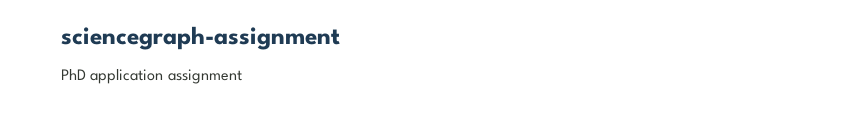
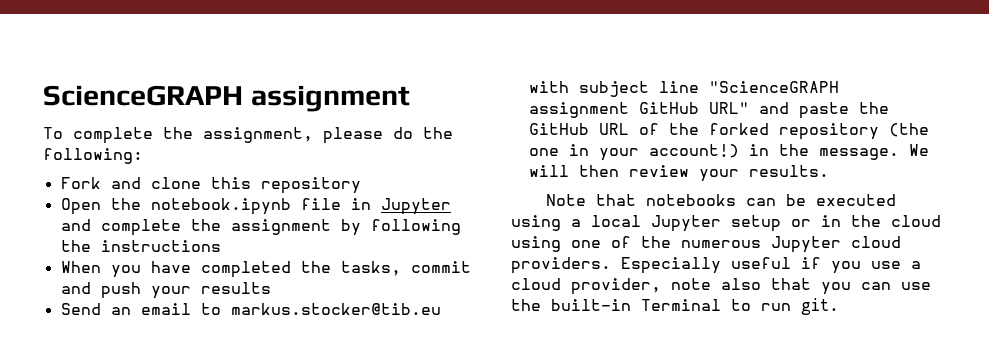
- sciencegraph-assignment
- PhD application assignment
+ ScienceGRAPH assignment
+ To complete the assignment, please do the following:
+ Fork and clone this repository
+ Open the notebook.ipynb file in Jupyter and complete the assignment by following the instructions
+ When you have completed the tasks, commit and push your results
+ Send an email to markus.stocker@tib.eu with subject line "ScienceGRAPH assignment GitHub URL" and paste the GitHub URL of the forked repository (the one in your account!) in the message. We will then review your results.
+ Note that notebooks can be executed using a local Jupyter setup or in the cloud using one of the numerous Jupyter cloud providers. Especially useful if you use a cloud provider, note also that you can use the built-in Terminal to run git.

